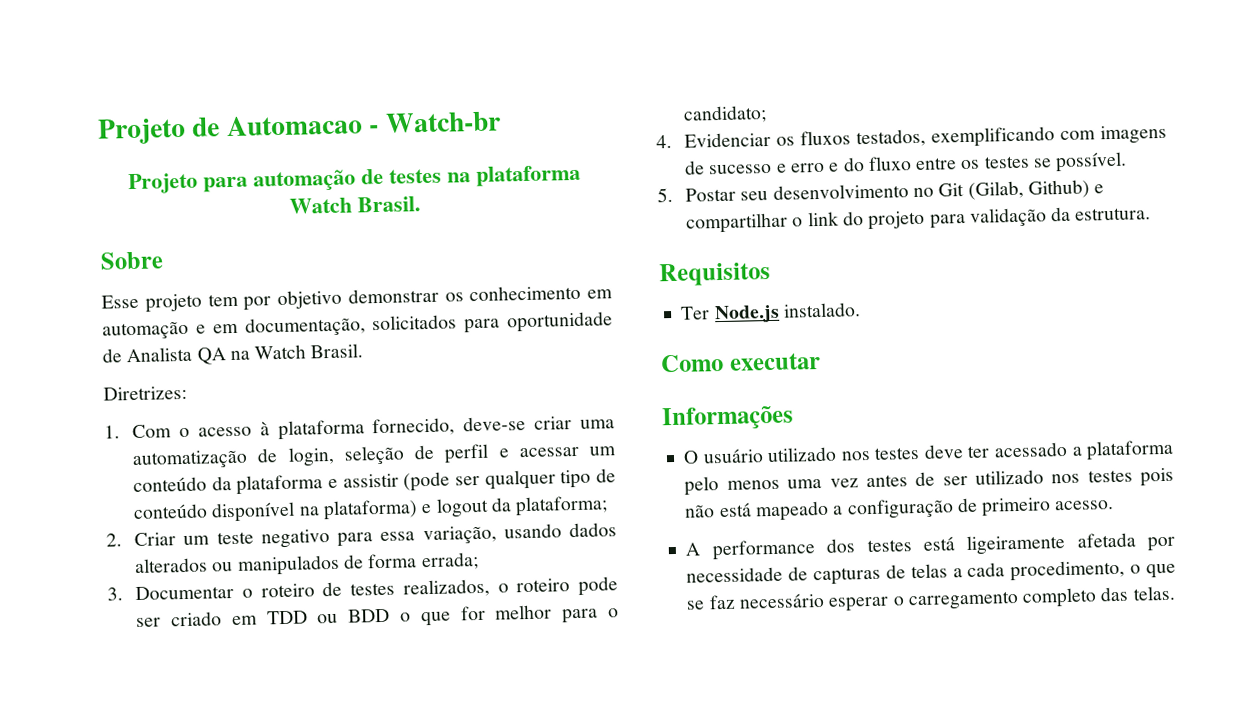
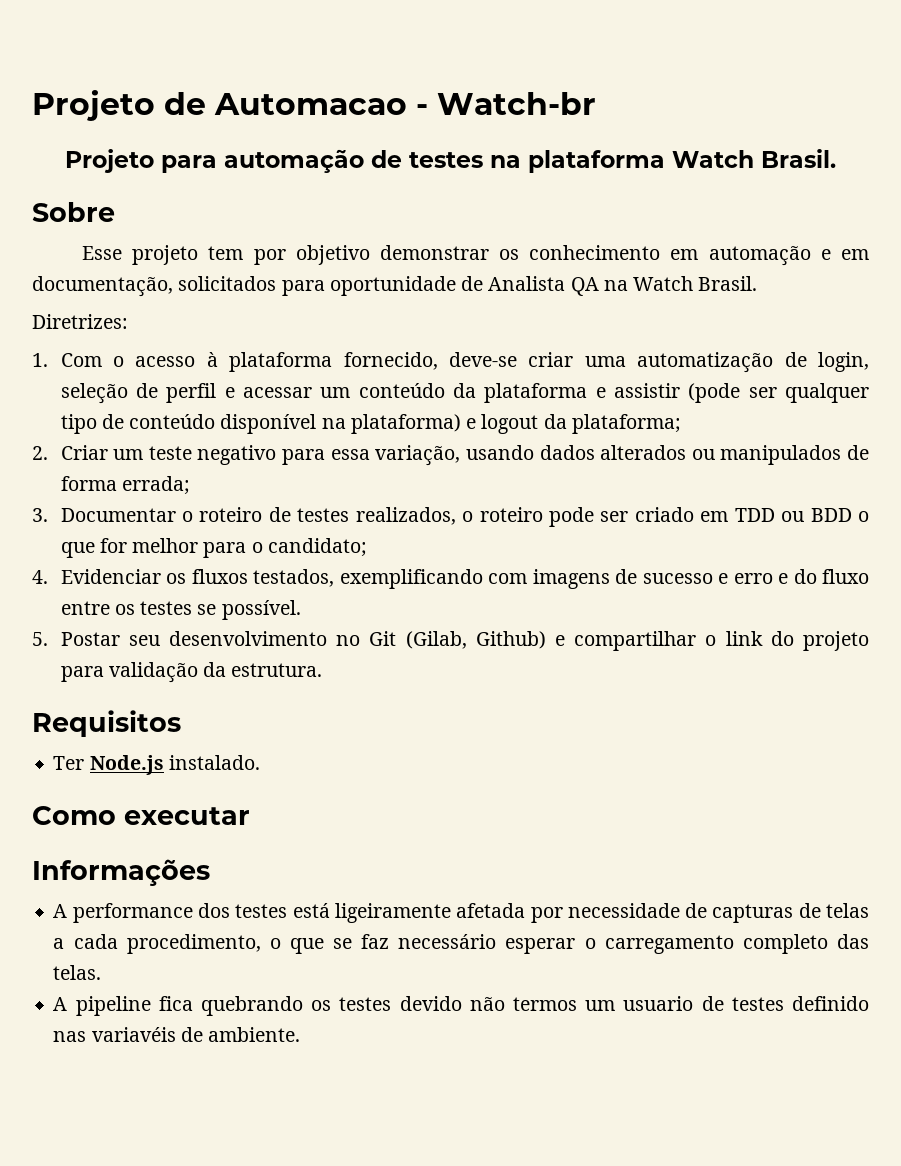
- O usuário utilizado nos testes deve ter acessado a plataforma pelo menos uma vez antes de ser utilizado nos testes pois não está mapeado a configuração de primeiro acesso.
+ A pipeline fica quebrando os testes devido não termos um usuario de testes definido nas variavéis de ambiente.

